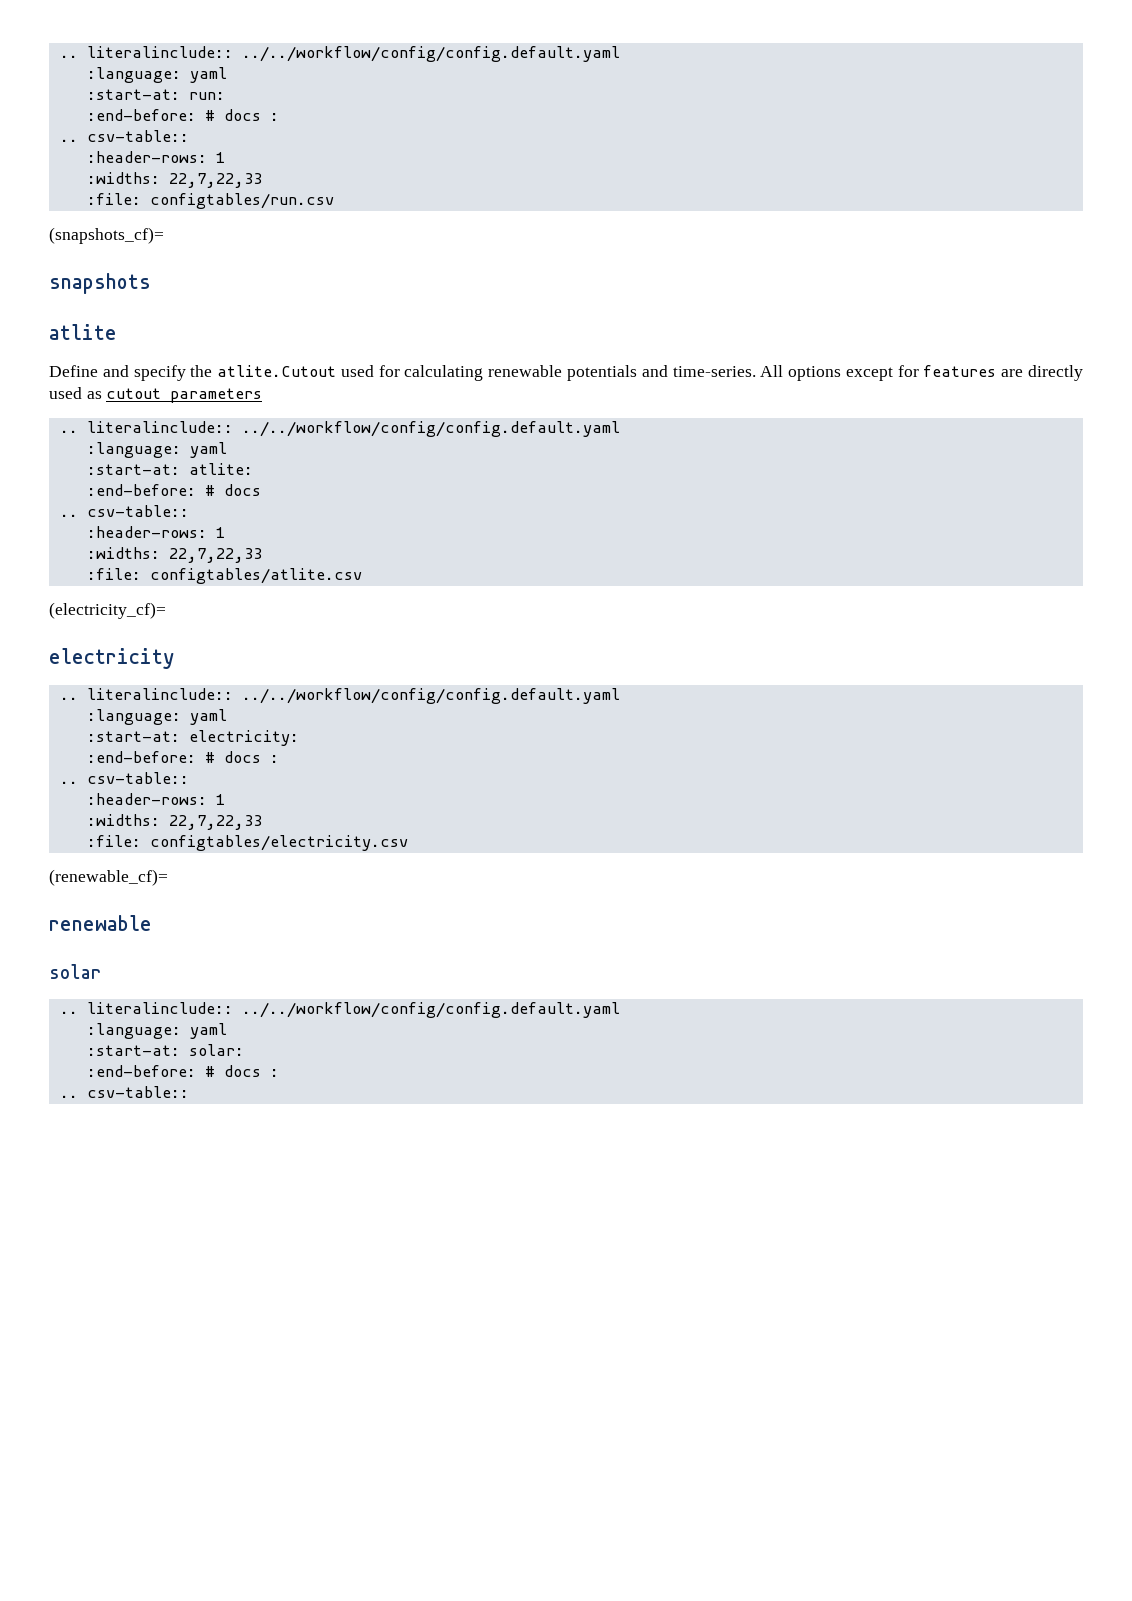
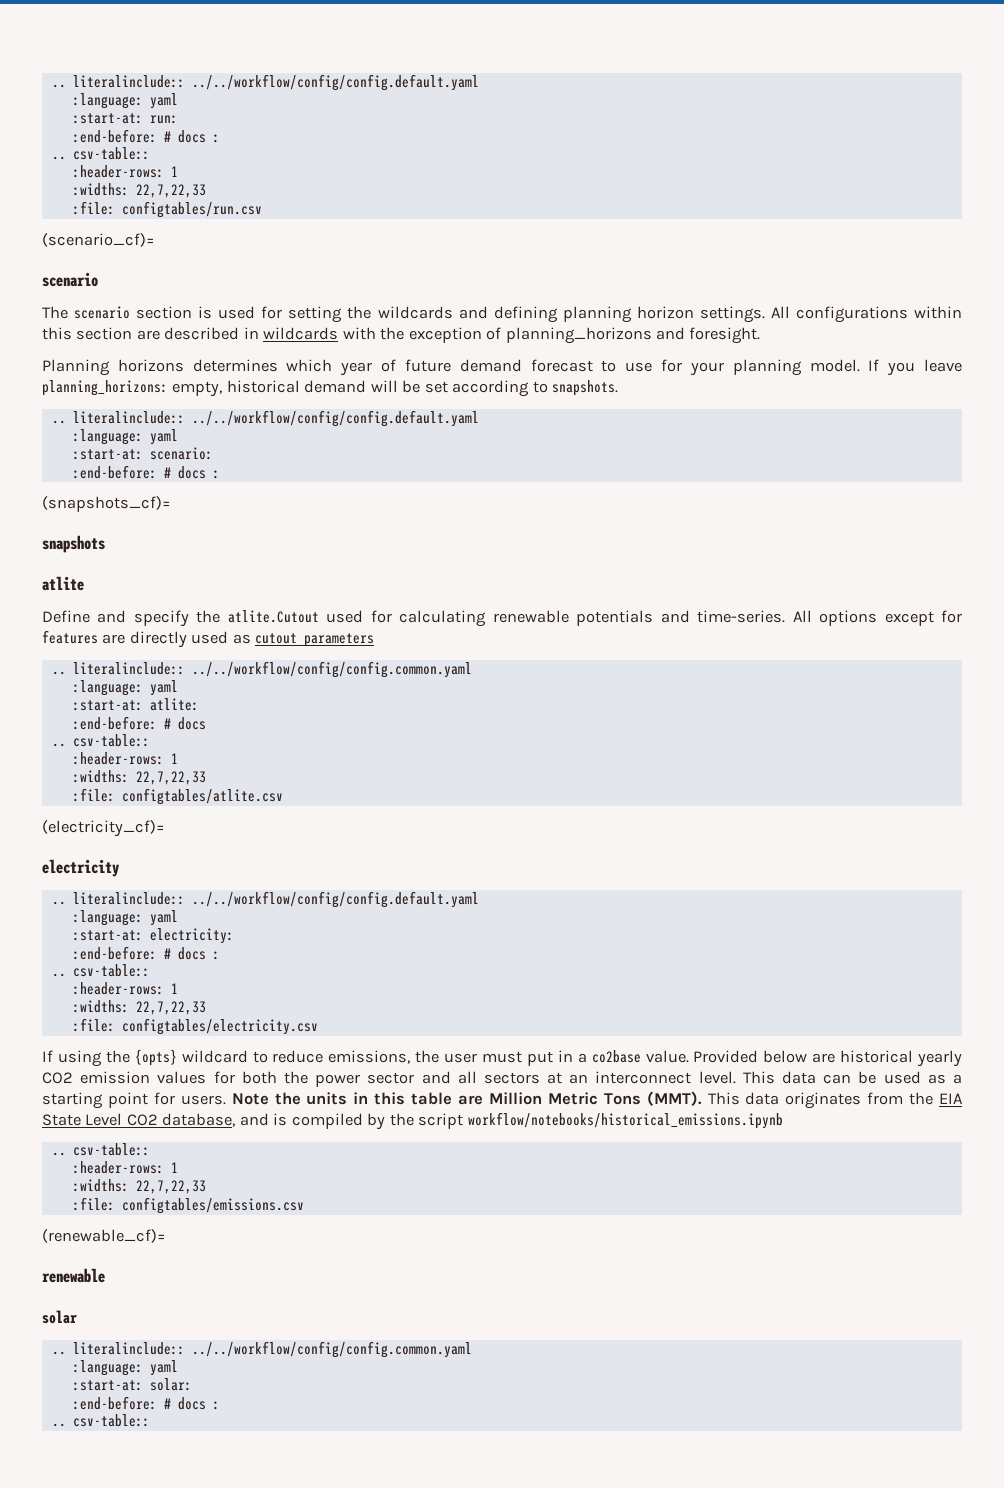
+ (scenario_cf)=
+ scenario
+ The scenario section is used for setting the wildcards and defining planning horizon settings. All configurations within this section are described in wildcards with the exception of planning_horizons and foresight.
+ Planning horizons determines which year of future demand forecast to use for your planning model. If you leave planning_horizons: empty, historical demand will be set according to snapshots.
+ .. literalinclude:: ../../workflow/config/config.default.yaml
+ :language: yaml
+ :start-at: scenario:
+ :end-before: # docs :
  All options except for features are directly used as cutout parameters
- .. literalinclude:: ../../workflow/config/config.default.yaml
+ .. literalinclude:: ../../workflow/config/config.common.yaml
+ If using the {opts} wildcard to reduce emissions, the user must put in a co2base value. Provided below are historical yearly CO2 emission values for both the power sector and all sectors at an interconnect level. This data can be used as a starting point for users. Note the units in this table are Million Metric Tons (MMT). This data originates from the EIA State Level CO2 database, and is compiled by the script workflow/notebooks/historical_emissions.ipynb
+ .. csv-table::
+ :header-rows: 1
+ :widths: 22,7,22,33
+ :file: configtables/emissions.csv
  solar
- .. literalinclude:: ../../workflow/config/config.default.yaml
+ .. literalinclude:: ../../workflow/config/config.common.yaml

